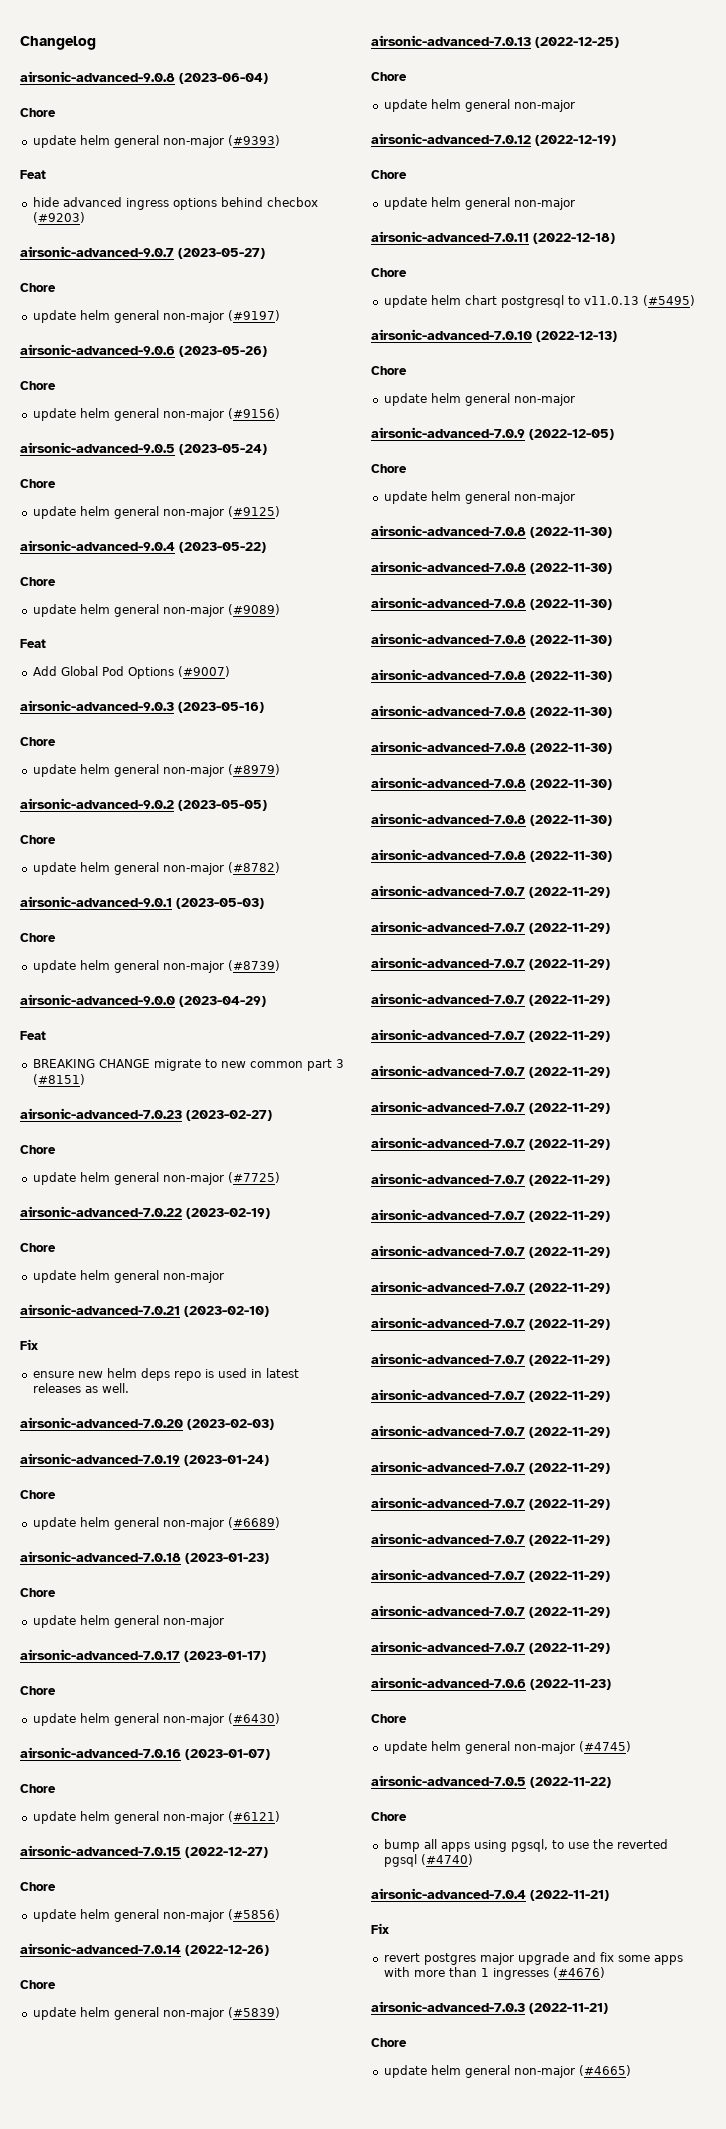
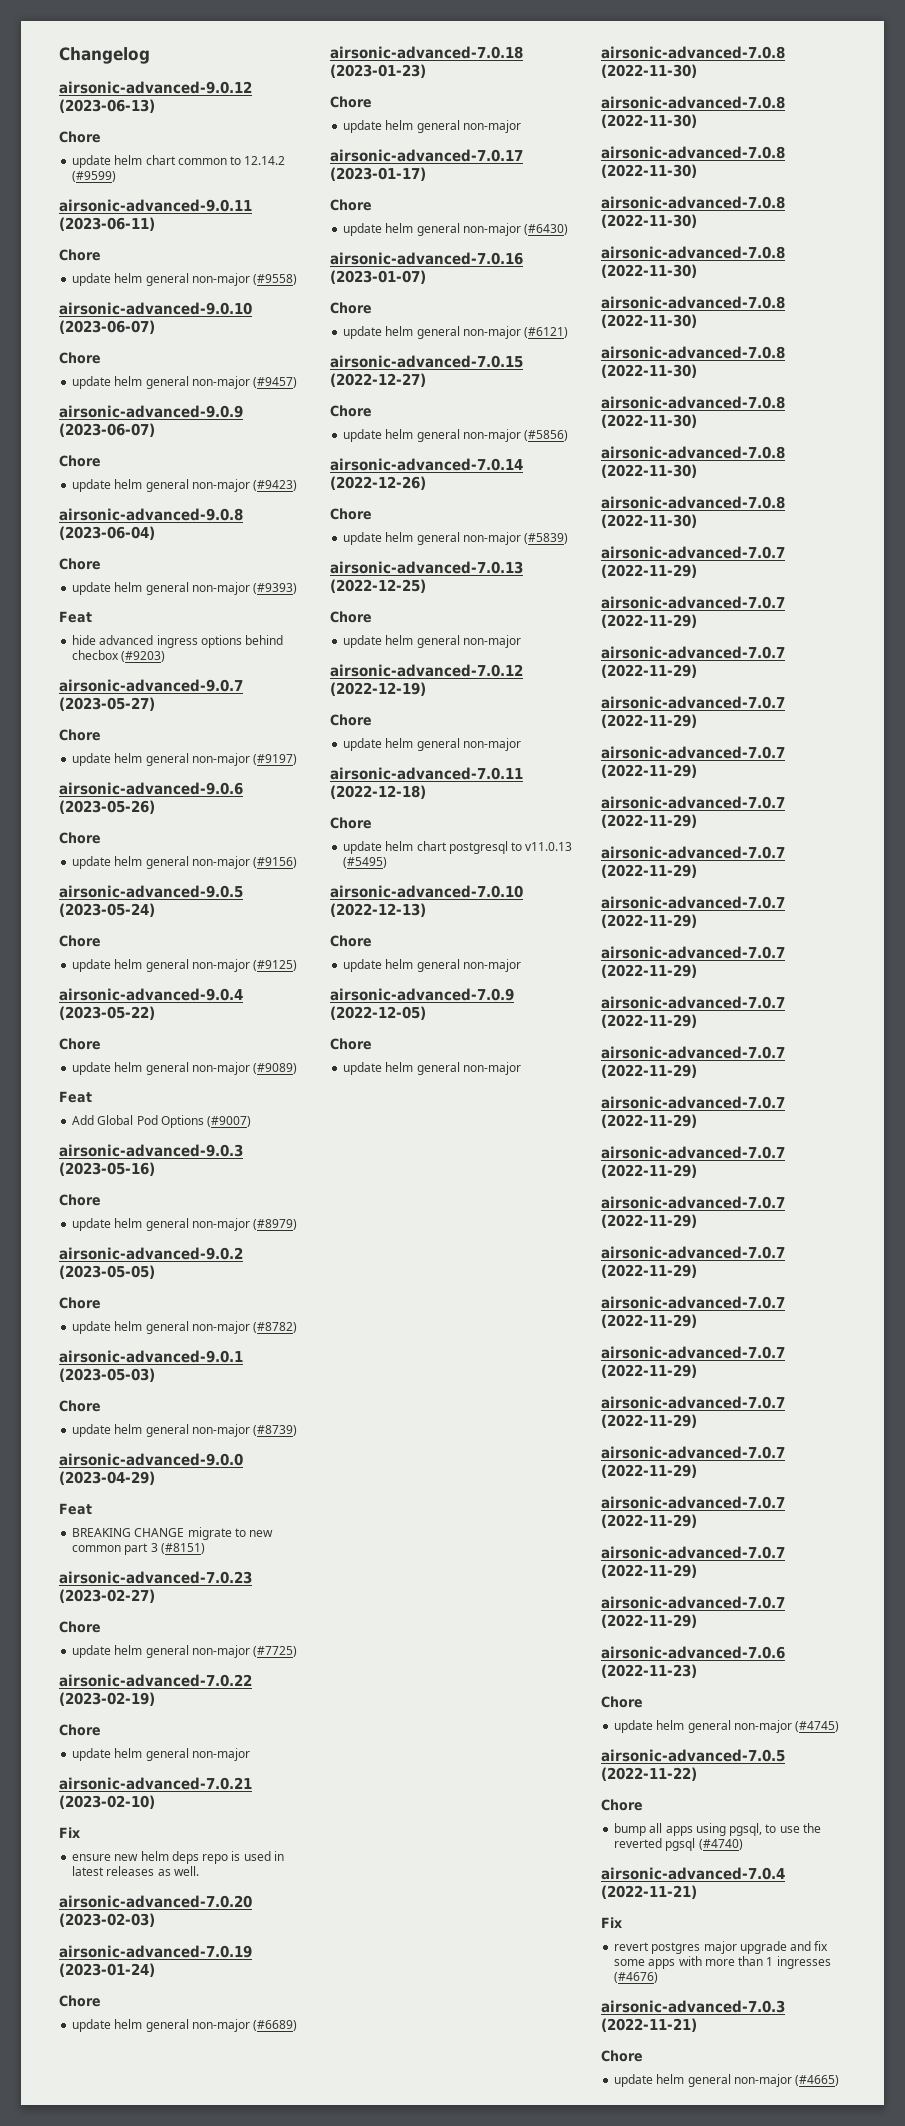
+ airsonic-advanced-9.0.12 (2023-06-13)
+ Chore
+ update helm chart common to 12.14.2 (#9599)
+ airsonic-advanced-9.0.11 (2023-06-11)
+ Chore
+ update helm general non-major (#9558)
+ airsonic-advanced-9.0.10 (2023-06-07)
+ Chore
+ update helm general non-major (#9457)
+ airsonic-advanced-9.0.9 (2023-06-07)
+ Chore
+ update helm general non-major (#9423)

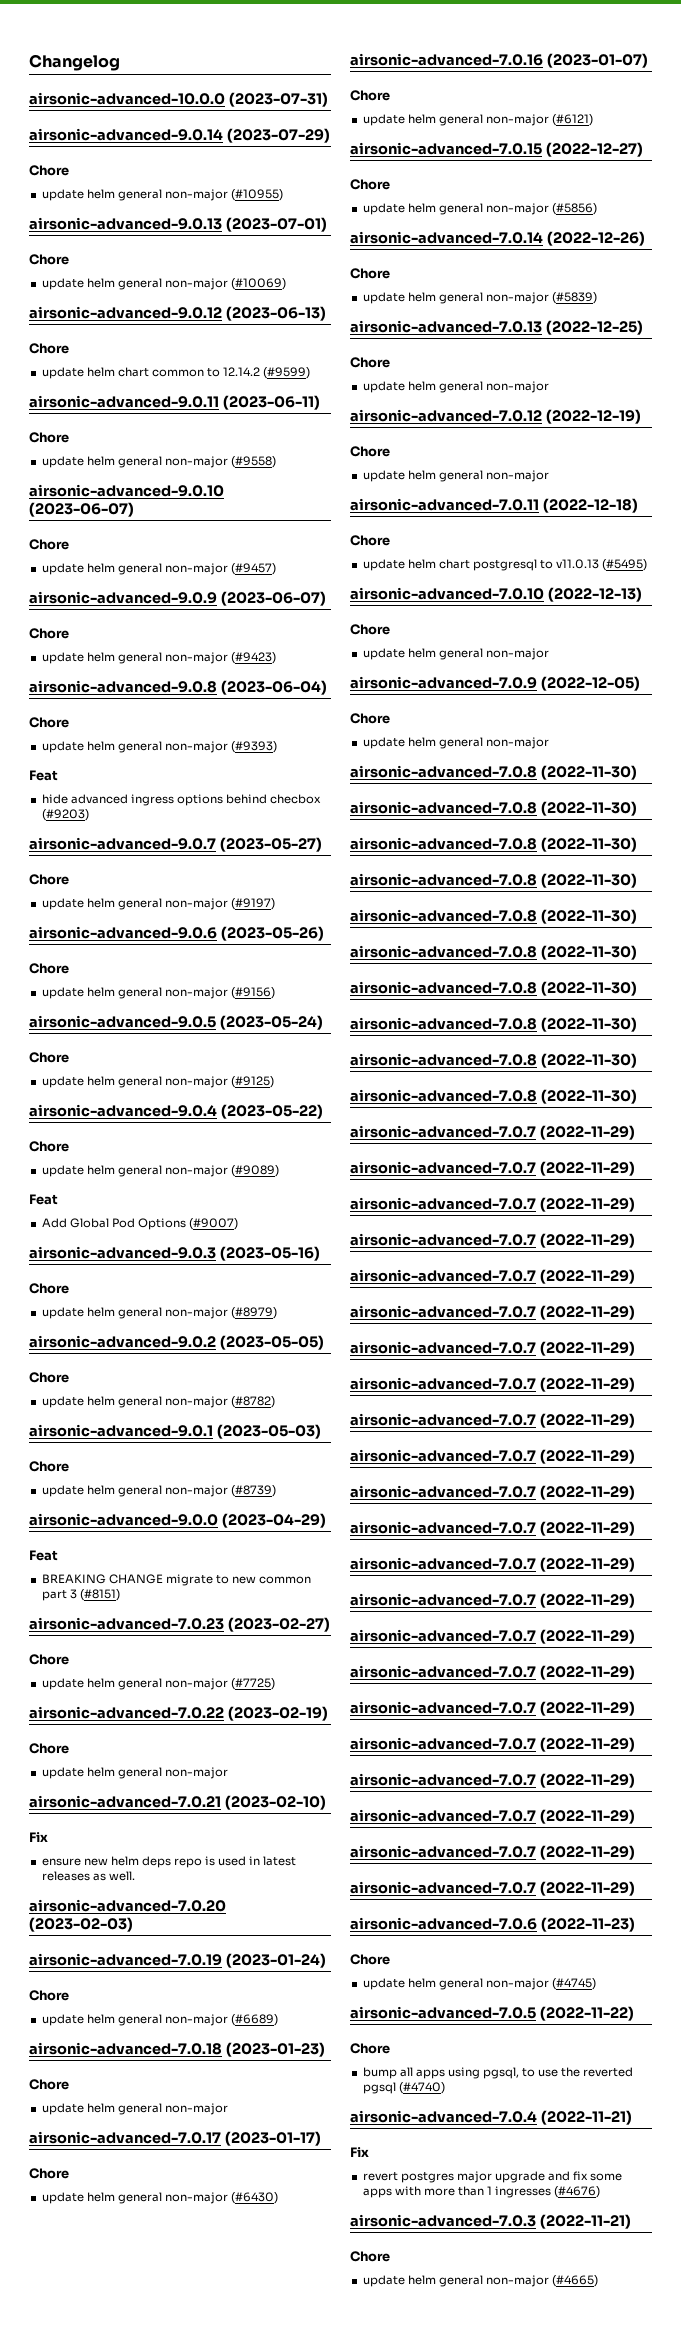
+ airsonic-advanced-10.0.0 (2023-07-31)
+ airsonic-advanced-9.0.14 (2023-07-29)
+ Chore
+ update helm general non-major (#10955)
+ airsonic-advanced-9.0.13 (2023-07-01)
+ Chore
+ update helm general non-major (#10069)

